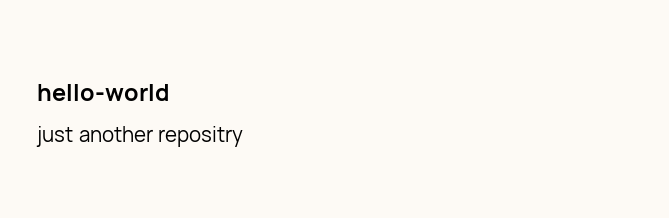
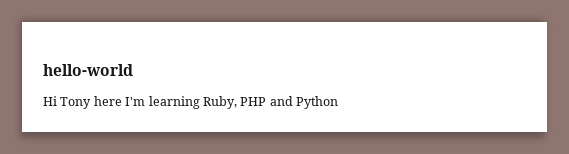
- just another repositry
+ Hi Tony here I'm learning Ruby, PHP and Python

